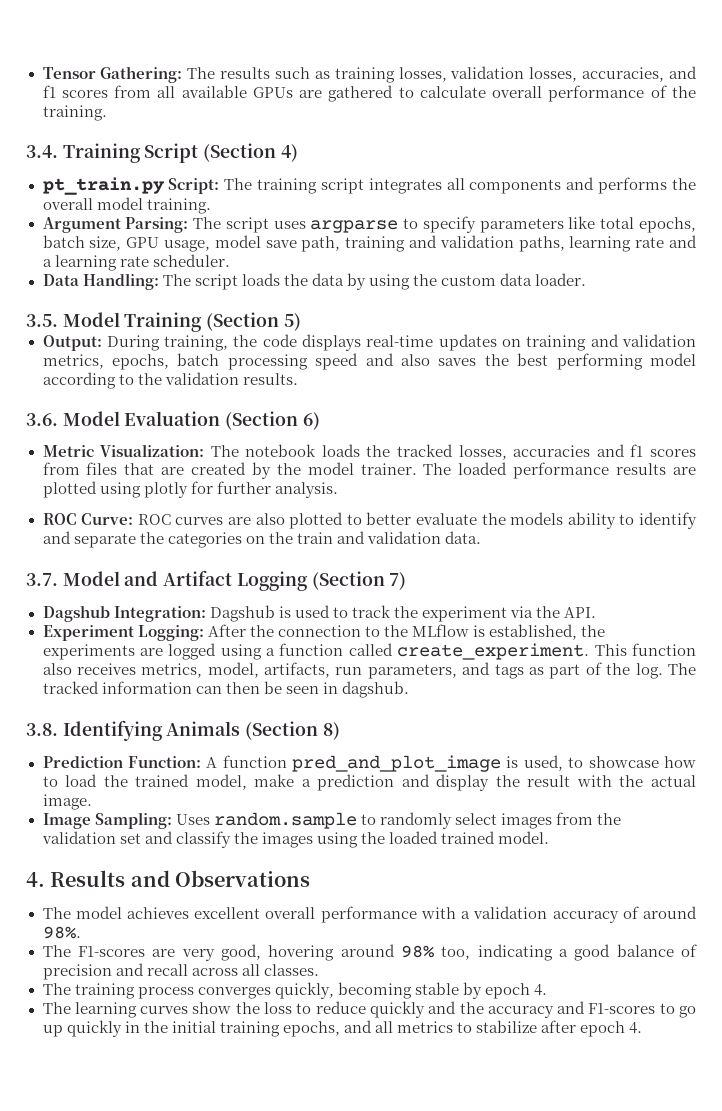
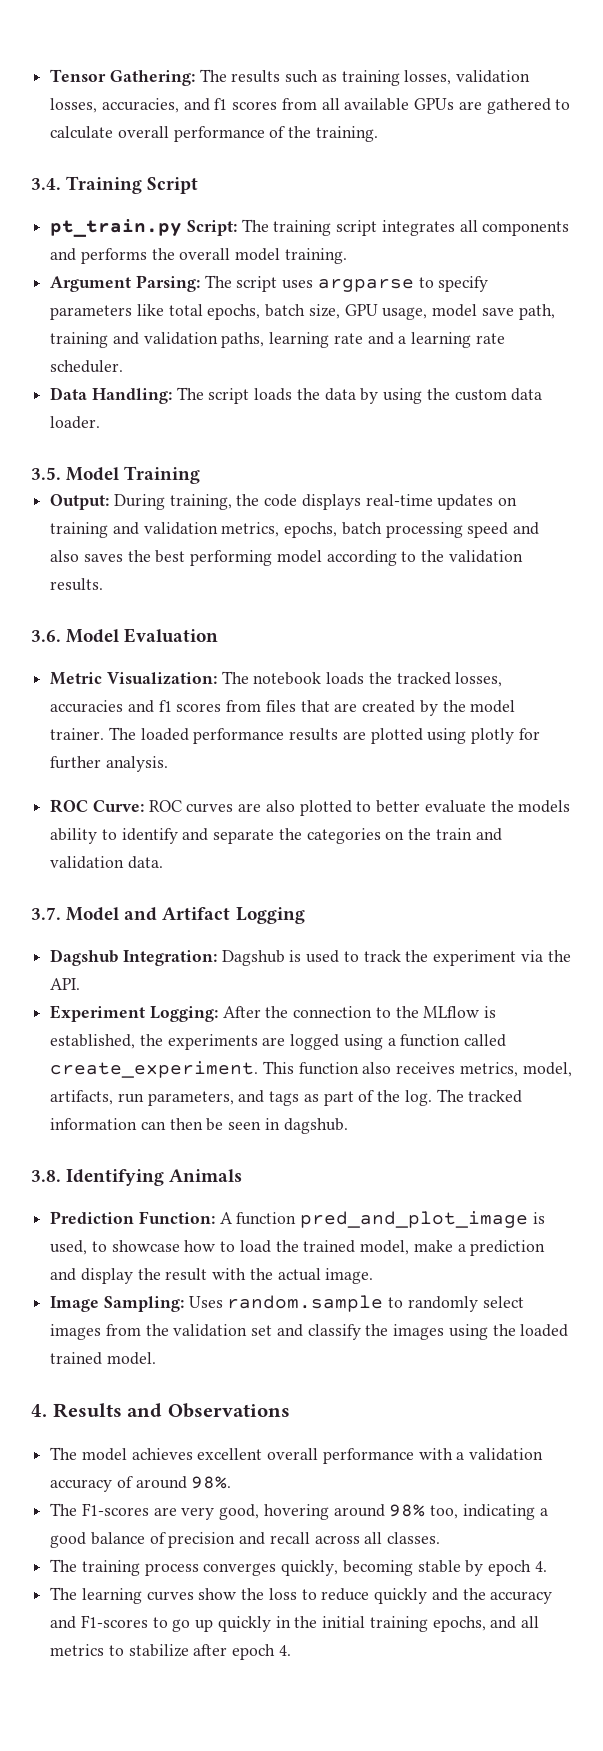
- 3.4. Training Script (Section 4)
+ 3.4. Training Script
- 3.5. Model Training (Section 5)
+ 3.5. Model Training
- 3.6. Model Evaluation (Section 6)
+ 3.6. Model Evaluation
- 3.7. Model and Artifact Logging (Section 7)
+ 3.7. Model and Artifact Logging
- 3.8. Identifying Animals (Section 8)
+ 3.8. Identifying Animals

